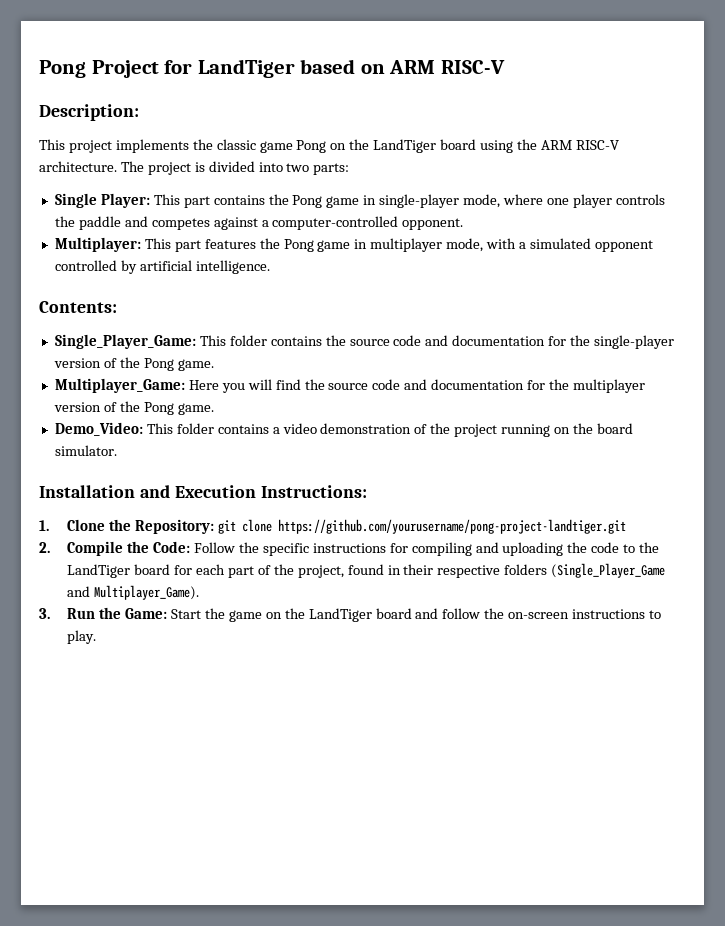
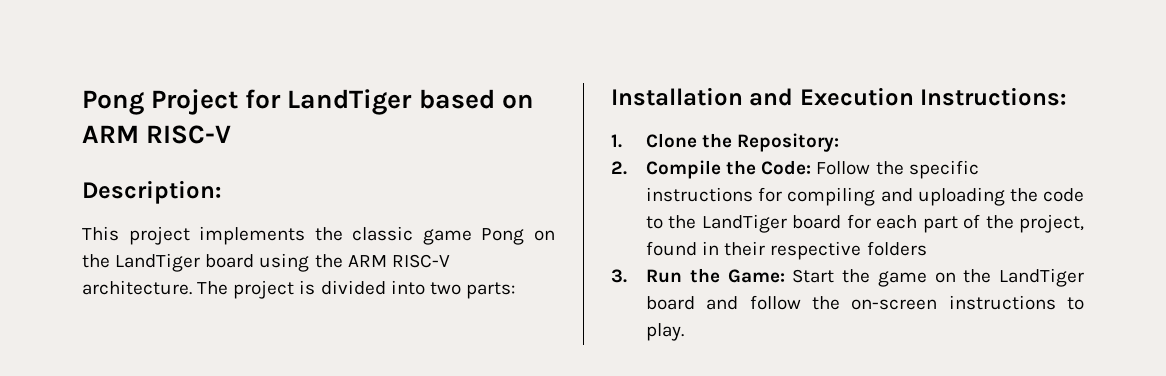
- Single Player: This part contains the Pong game in single-player mode, where one player controls the paddle and competes against a computer-controlled opponent.
- Multiplayer: This part features the Pong game in multiplayer mode, with a simulated opponent controlled by artificial intelligence.
- Contents:
- Single_Player_Game: This folder contains the source code and documentation for the single-player version of the Pong game.
- Multiplayer_Game: Here you will find the source code and documentation for the multiplayer version of the Pong game.
- Demo_Video: This folder contains a video demonstration of the project running on the board simulator.
- 1. Clone the Repository: git clone https://github.com/yourusername/pong-project-landtiger.git
+ 1. Clone the Repository:
- 2. Compile the Code: Follow the specific instructions for compiling and uploading the code to the LandTiger board for each part of the project, found in their respective folders (Single_Player_Game and Multiplayer_Game).
+ 2. Compile the Code: Follow the specific instructions for compiling and uploading the code to the LandTiger board for each part of the project, found in their respective folders

